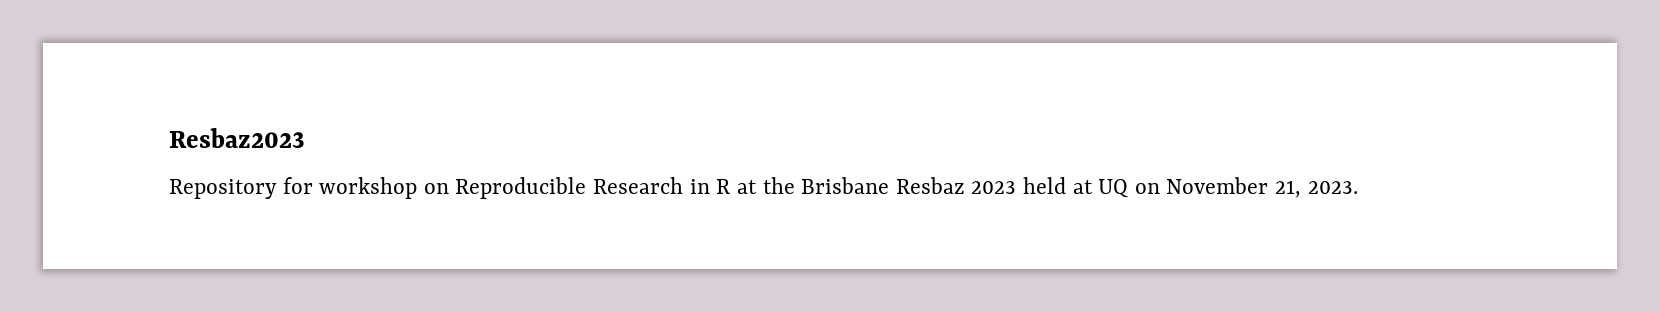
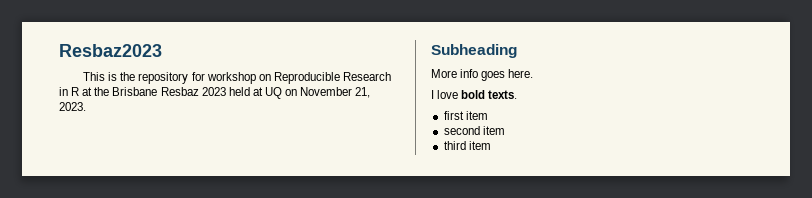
- Repository for workshop on Reproducible Research in R at the Brisbane Resbaz 2023 held at UQ on November 21, 2023.
+ This is the repository for workshop on Reproducible Research in R at the Brisbane Resbaz 2023 held at UQ on November 21, 2023.
+ Subheading
+ More info goes here.
+ I love bold texts.
+ first item
+ second item
+ third item

